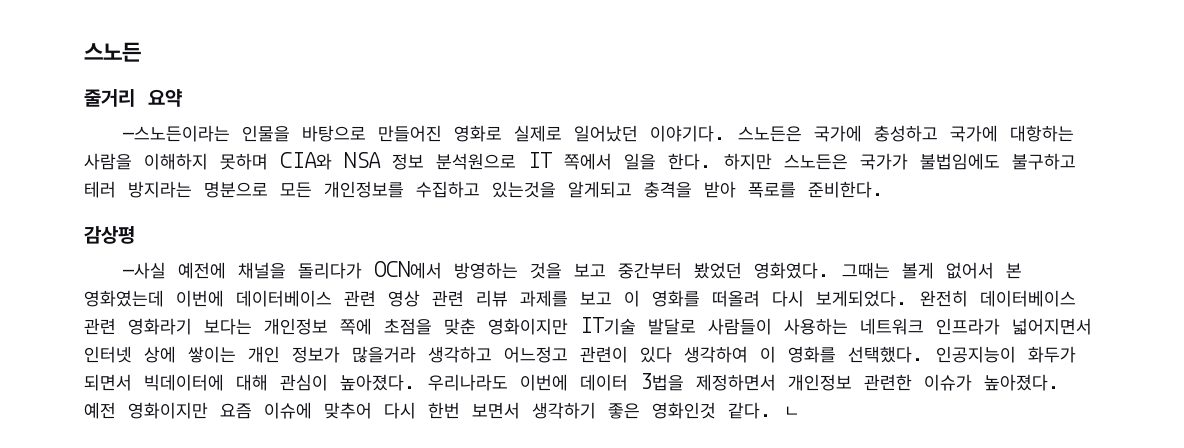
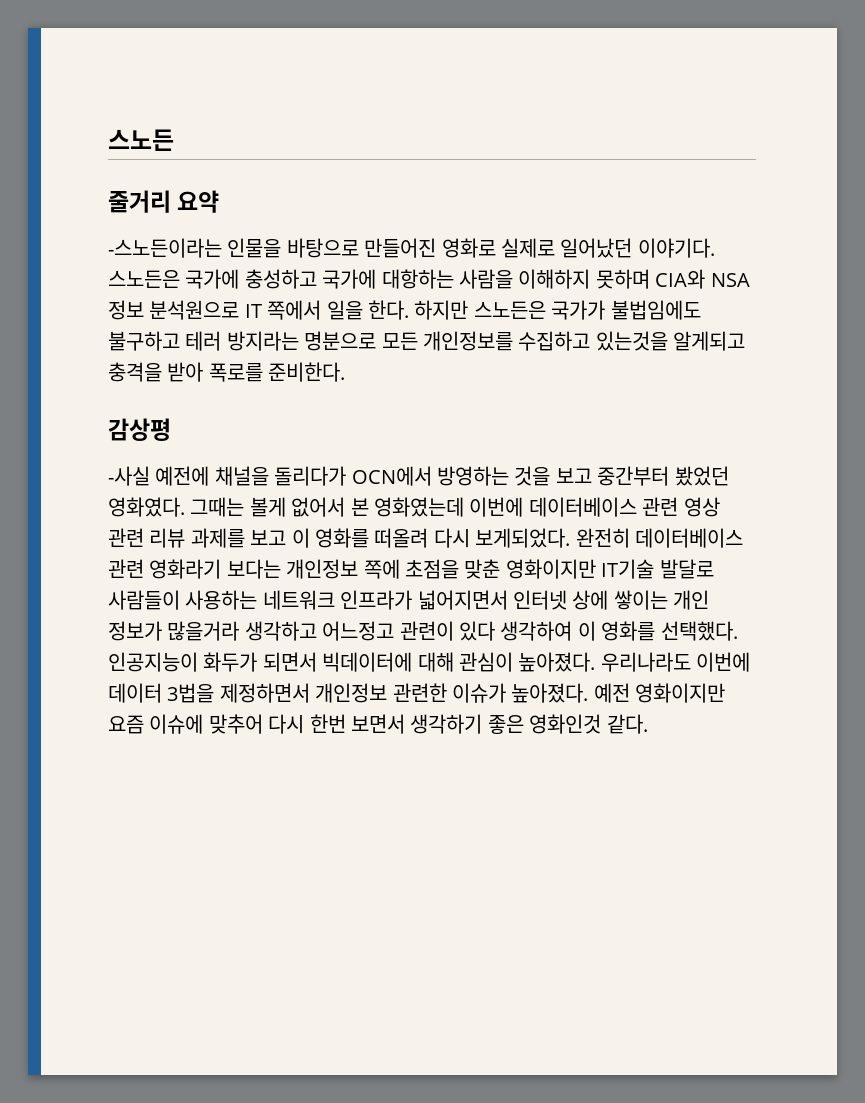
- ㄴ

